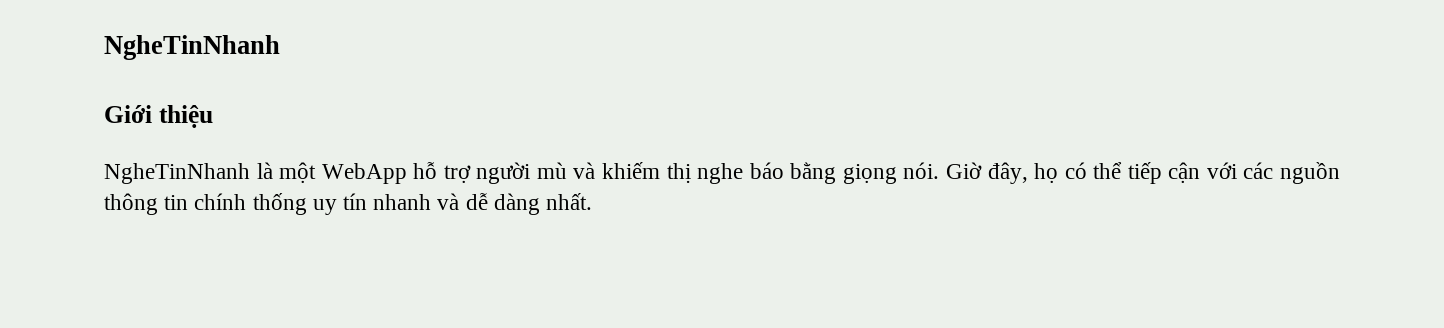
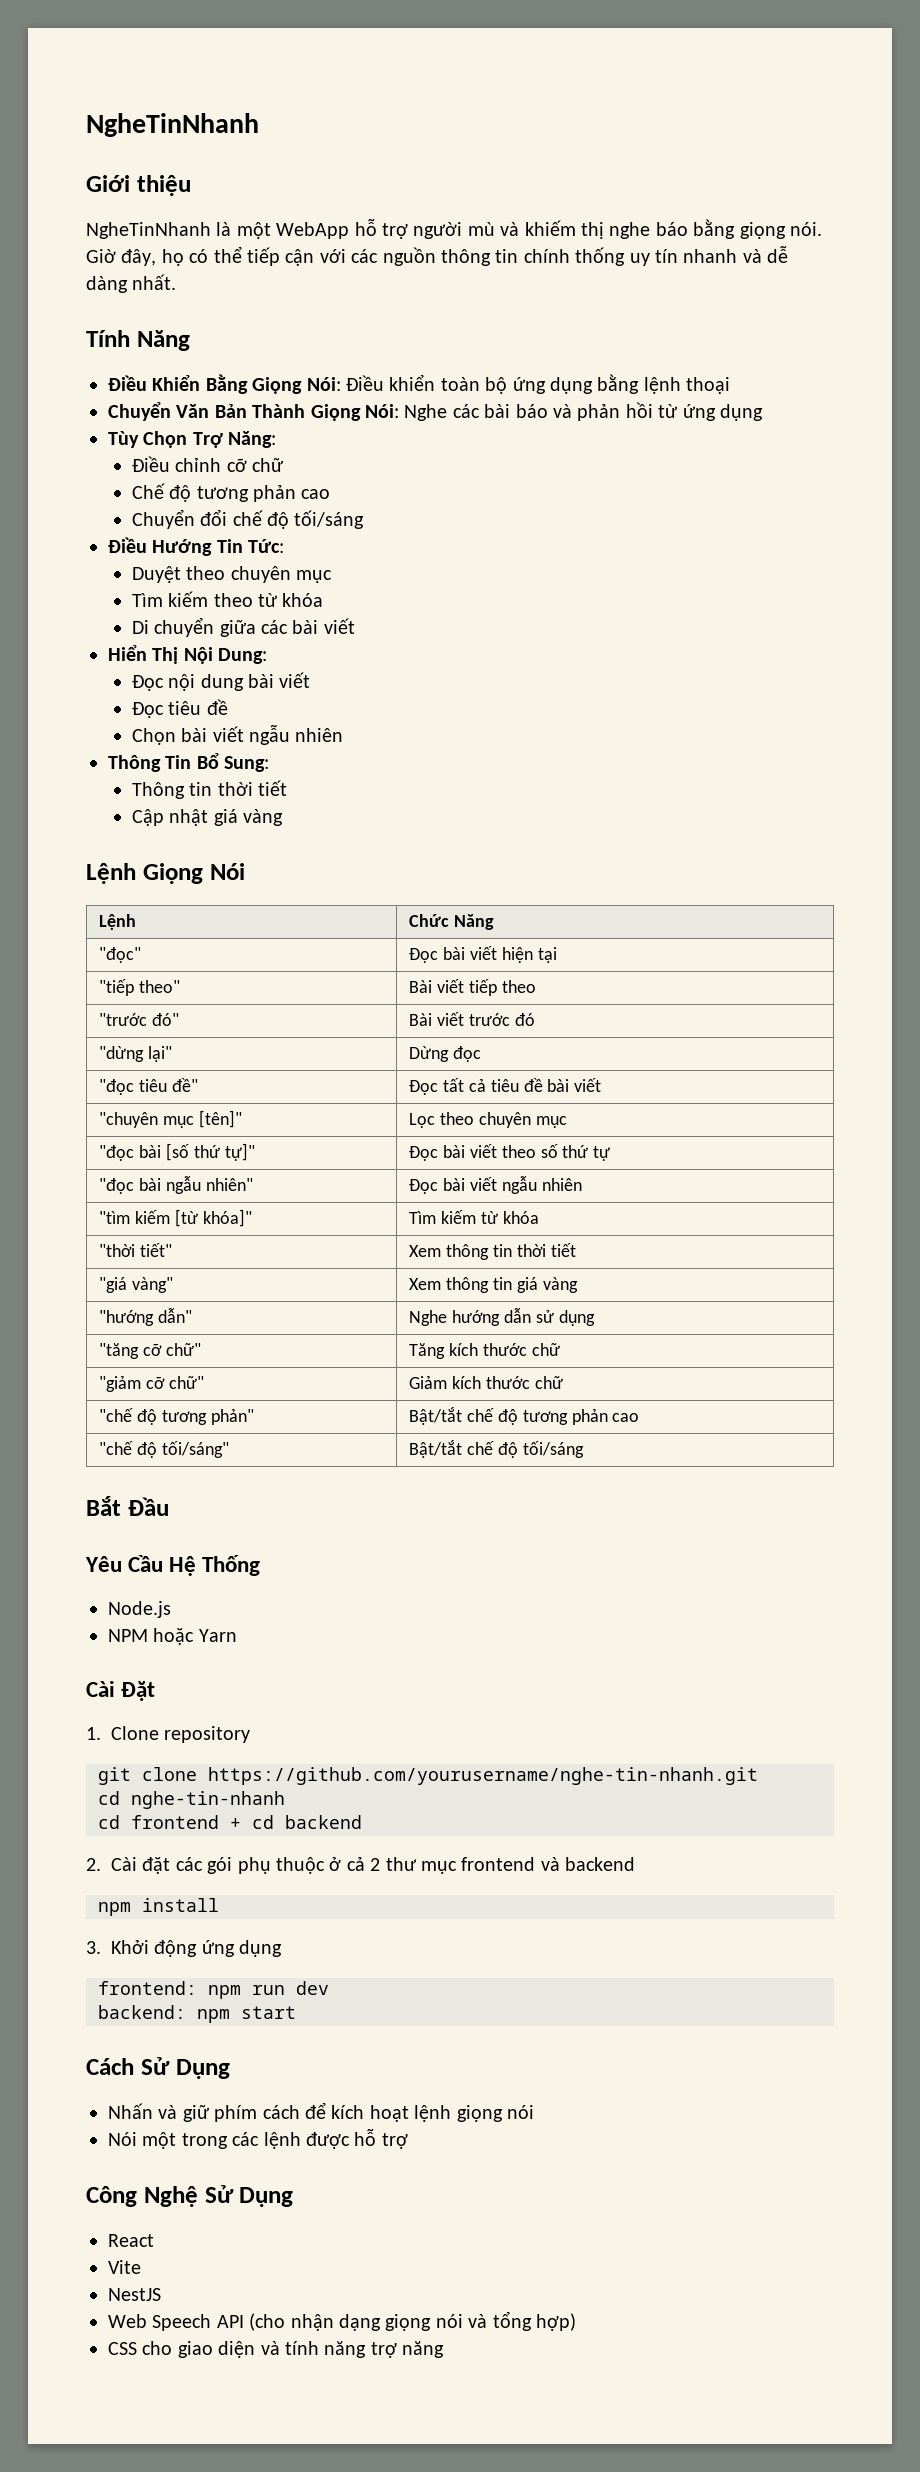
+ Tính Năng
+ Điều Khiển Bằng Giọng Nói: Điều khiển toàn bộ ứng dụng bằng lệnh thoại
+ Chuyển Văn Bản Thành Giọng Nói: Nghe các bài báo và phản hồi từ ứng dụng
+ Tùy Chọn Trợ Năng:
+ Điều chỉnh cỡ chữ
+ Chế độ tương phản cao
+ Chuyển đổi chế độ tối/sáng
+ Điều Hướng Tin Tức:
+ Duyệt theo chuyên mục
+ Tìm kiếm theo từ khóa
+ Di chuyển giữa các bài viết
+ Hiển Thị Nội Dung:
+ Đọc nội dung bài viết
+ Đọc tiêu đề
+ Chọn bài viết ngẫu nhiên
+ Thông Tin Bổ Sung:
+ Thông tin thời tiết
+ Cập nhật giá vàng
+ Lệnh Giọng Nói
+ Lệnh | Chức Năng
+ "đọc" | Đọc bài viết hiện tại
+ "tiếp theo" | Bài viết tiếp theo
+ "trước đó" | Bài viết trước đó
+ "dừng lại" | Dừng đọc
+ "đọc tiêu đề" | Đọc tất cả tiêu đề bài viết
+ "chuyên mục [tên]" | Lọc theo chuyên mục
+ "đọc bài [số thứ tự]" | Đọc bài viết theo số thứ tự
+ "đọc bài ngẫu nhiên" | Đọc bài viết ngẫu nhiên
+ "tìm kiếm [từ khóa]" | Tìm kiếm từ khóa
+ "thời tiết" | Xem thông tin thời tiết
+ "giá vàng" | Xem thông tin giá vàng
+ "hướng dẫn" | Nghe hướng dẫn sử dụng
+ "tăng cỡ chữ" | Tăng kích thước chữ
+ "giảm cỡ chữ" | Giảm kích thước chữ
+ "chế độ tương phản" | Bật/tắt chế độ tương phản cao
+ "chế độ tối/sáng" | Bật/tắt chế độ tối/sáng
+ Bắt Đầu
+ Yêu Cầu Hệ Thống
+ Node.js
+ NPM hoặc Yarn
+ Cài Đặt
+ 1. Clone repository
+ git clone https://github.com/yourusername/nghe-tin-nhanh.git
+ cd nghe-tin-nhanh
+ cd frontend + cd backend
+ 2. Cài đặt các gói phụ thuộc ở cả 2 thư mục frontend và backend
+ npm install
+ 3. Khởi động ứng dụng
+ frontend: npm run dev
+ backend: npm start
+ Cách Sử Dụng
+ Nhấn và giữ phím cách để kích hoạt lệnh giọng nói
+ Nói một trong các lệnh được hỗ trợ
+ Công Nghệ Sử Dụng
+ React
+ Vite
+ NestJS
+ Web Speech API (cho nhận dạng giọng nói và tổng hợp)
+ CSS cho giao diện và tính năng trợ năng

